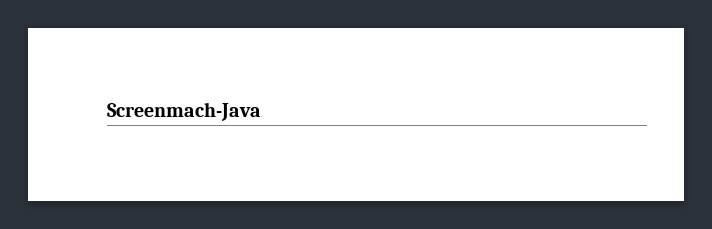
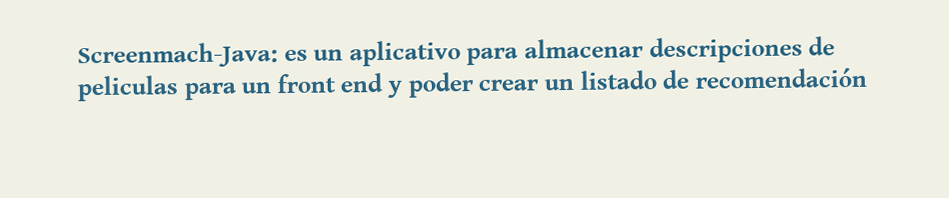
- Screenmach-Java
+ Screenmach-Java: es un aplicativo para almacenar descripciones de peliculas para un front end y poder crear un listado de recomendación

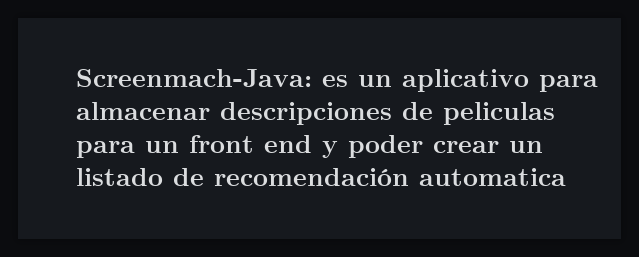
- Screenmach-Java: es un aplicativo para almacenar descripciones de peliculas para un front end y poder crear un listado de recomendación
+ Screenmach-Java: es un aplicativo para almacenar descripciones de peliculas para un front end y poder crear un listado de recomendación automatica

